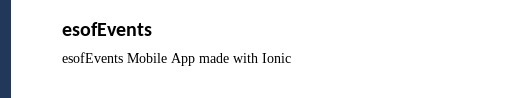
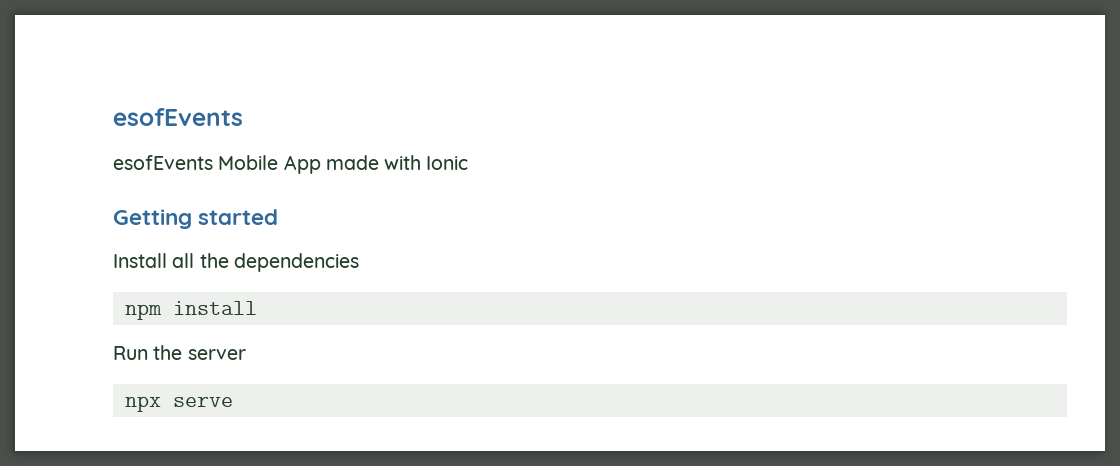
+ Getting started
+ Install all the dependencies
+ npm install
+ Run the server
+ npx serve

